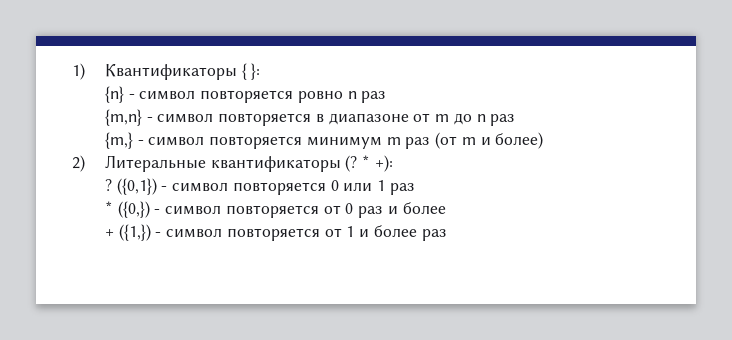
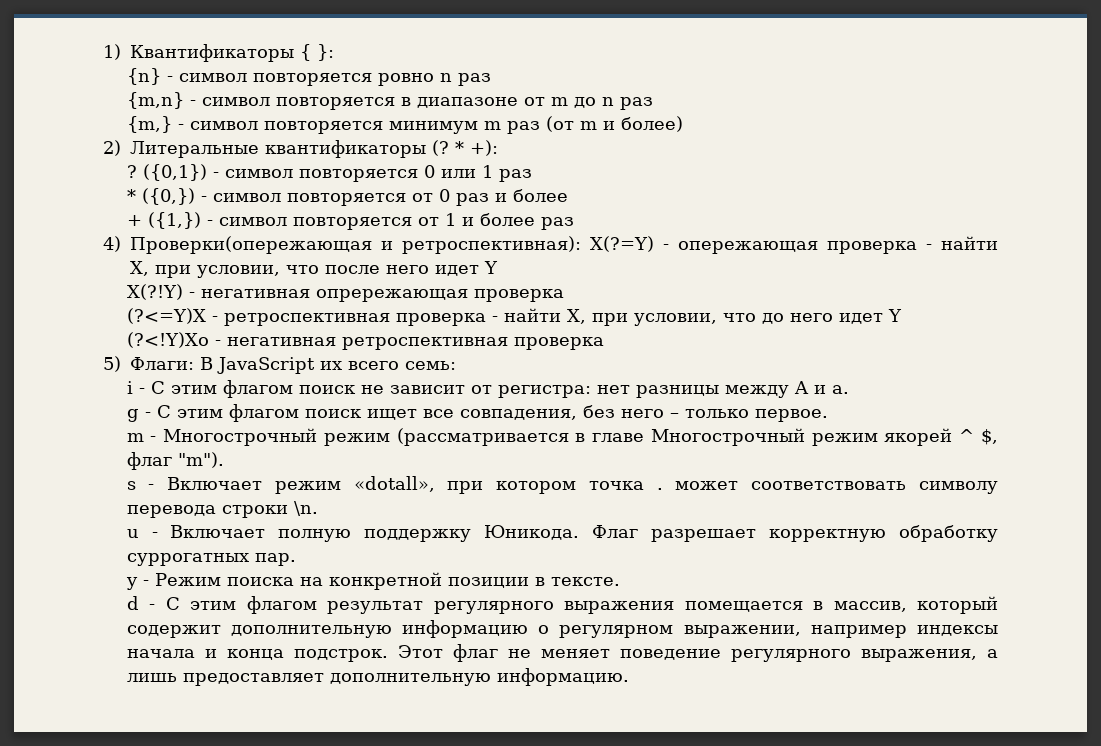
+ 4) Проверки(опережающая и ретроспективная): X(?=Y) - опережающая проверка - найти Х, при условии, что после него идет Y
+ Х(?!Y) - негативная опрережающая проверка
+ (?<=Y)X - ретроспективная проверка - найти Х, при условии, что до него идет Y
+ (?<!Y)Xo - негативная ретроспективная проверка
+ 5) Флаги: В JavaScript их всего семь:
+ i - С этим флагом поиск не зависит от регистра: нет разницы между A и a.
+ g - С этим флагом поиск ищет все совпадения, без него – только первое.
+ m - Многострочный режим (рассматривается в главе Многострочный режим якорей ^ $, флаг "m").
+ s - Включает режим «dotall», при котором точка . может соответствовать символу перевода строки \n.
+ u - Включает полную поддержку Юникода. Флаг разрешает корректную обработку суррогатных пар.
+ y - Режим поиска на конкретной позиции в тексте.
+ d - С этим флагом результат регулярного выражения помещается в массив, который содержит дополнительную информацию о регулярном выражении, например индексы начала и конца подстрок. Этот флаг не меняет поведение регулярного выражения, а лишь предоставляет дополнительную информацию.

